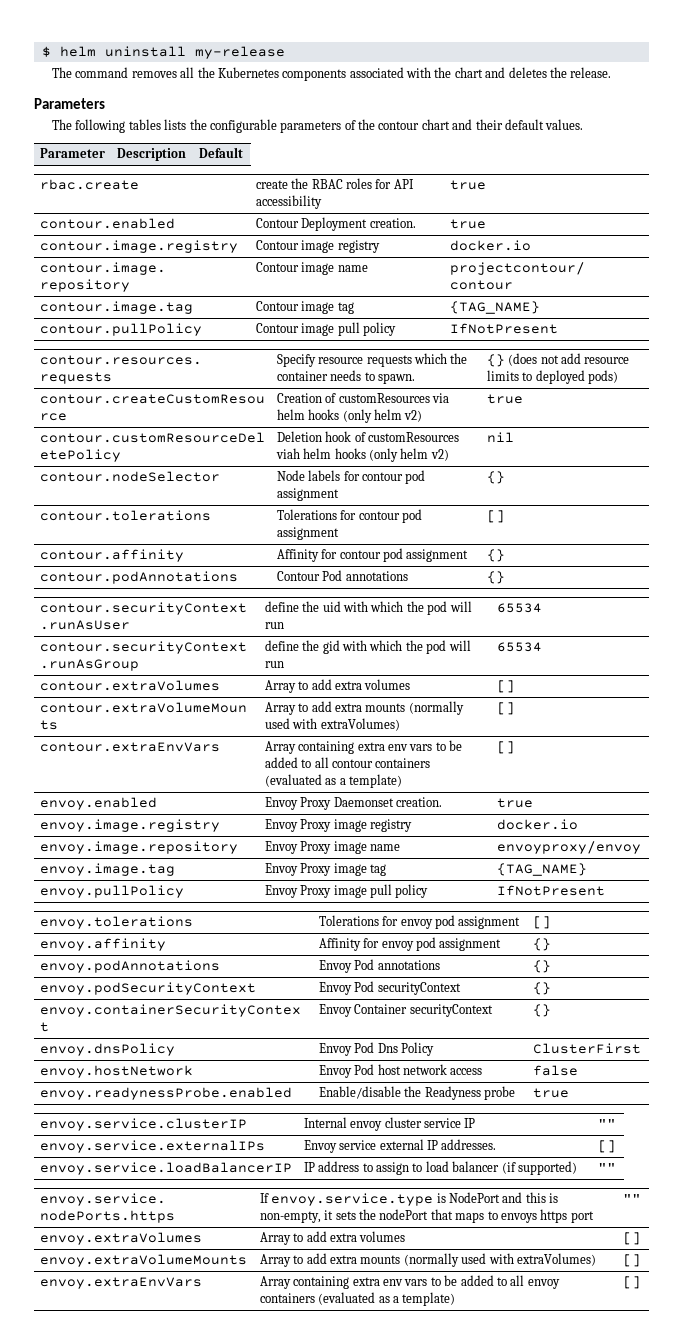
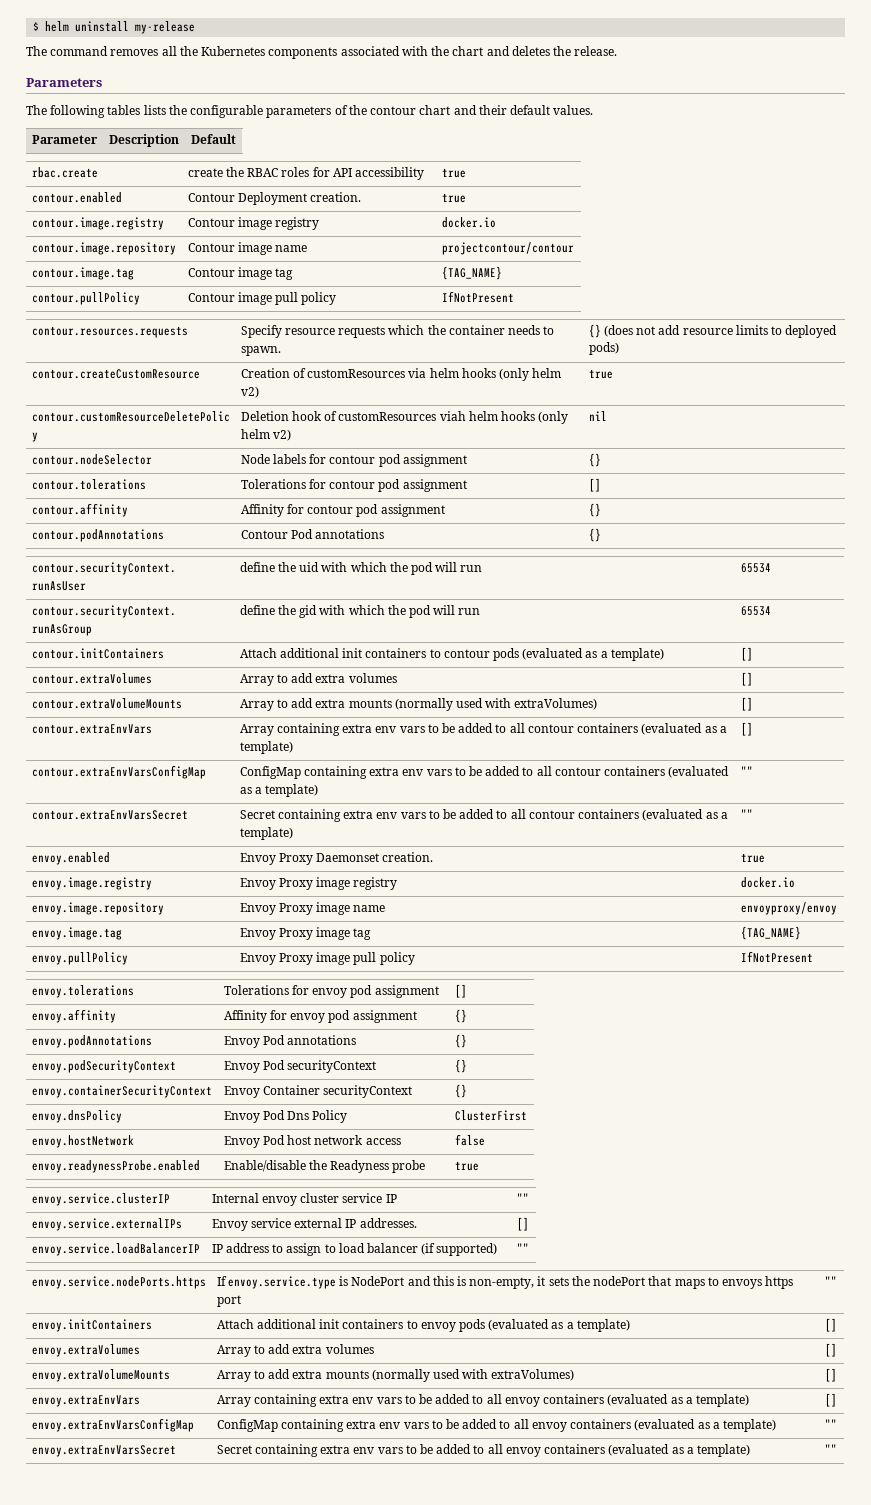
+ contour.initContainers | Attach additional init containers to contour pods (evaluated as a template) | []
+ contour.extraEnvVarsConfigMap | ConfigMap containing extra env vars to be added to all contour containers (evaluated as a template) | ""
+ contour.extraEnvVarsSecret | Secret containing extra env vars to be added to all contour containers (evaluated as a template) | ""
+ envoy.initContainers | Attach additional init containers to envoy pods (evaluated as a template) | []
+ envoy.extraEnvVarsConfigMap | ConfigMap containing extra env vars to be added to all envoy containers (evaluated as a template) | ""
+ envoy.extraEnvVarsSecret | Secret containing extra env vars to be added to all envoy containers (evaluated as a template) | ""

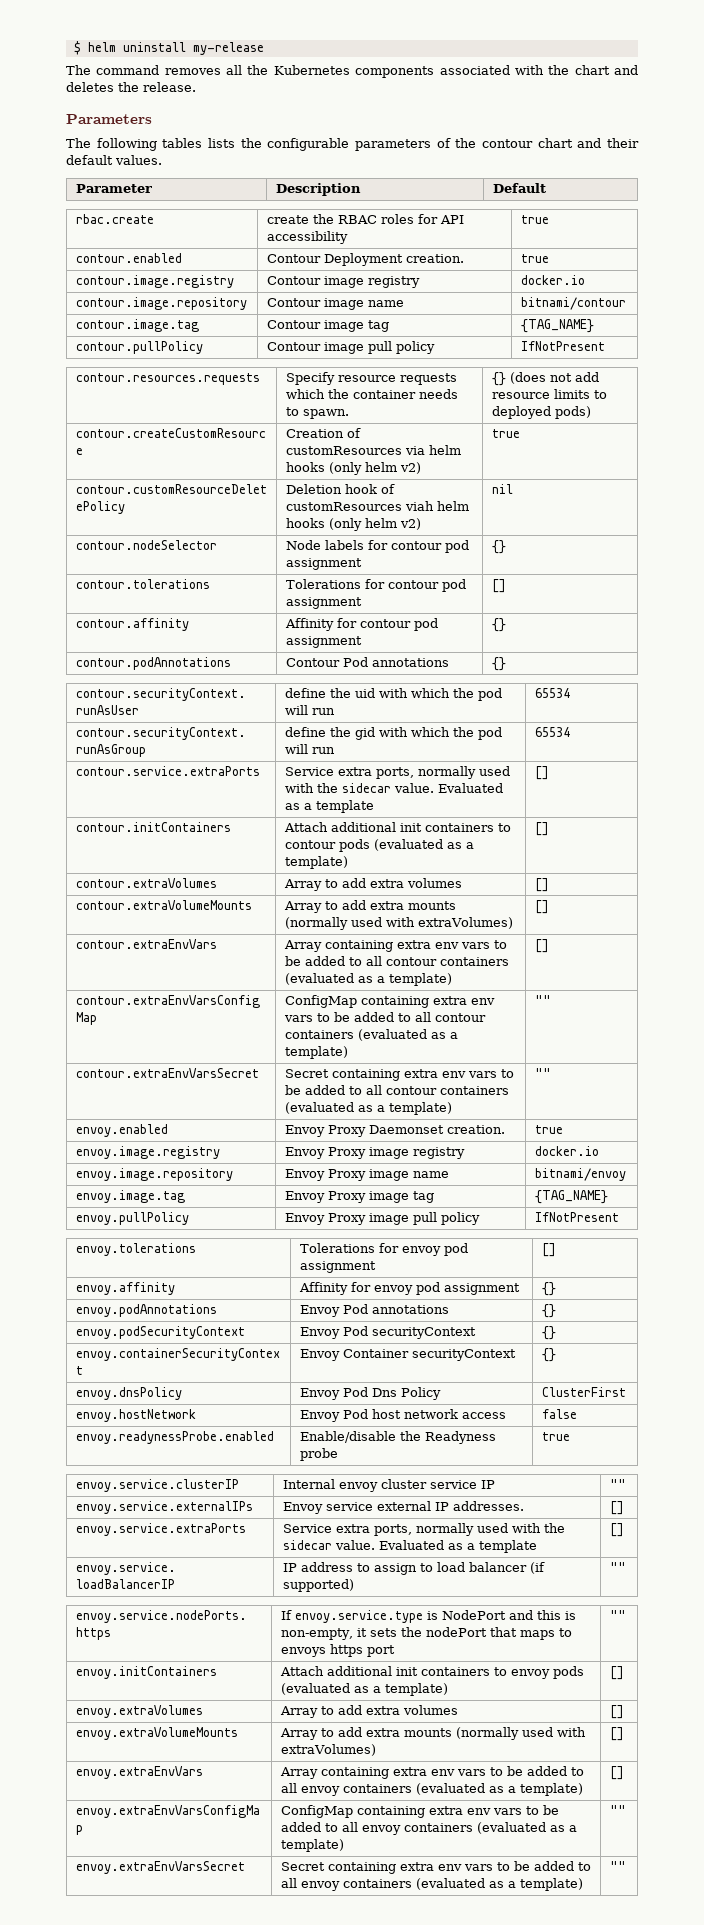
- contour.image.repository | Contour image name | projectcontour/contour
+ contour.image.repository | Contour image name | bitnami/contour
+ contour.service.extraPorts | Service extra ports, normally used with the sidecar value. Evaluated as a template | []
- envoy.image.repository | Envoy Proxy image name | envoyproxy/envoy
+ envoy.image.repository | Envoy Proxy image name | bitnami/envoy
+ envoy.service.extraPorts | Service extra ports, normally used with the sidecar value. Evaluated as a template | []

